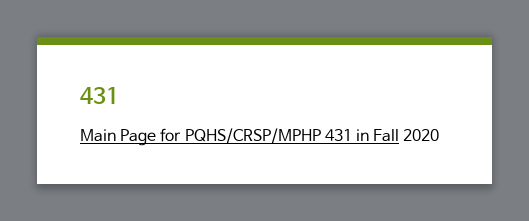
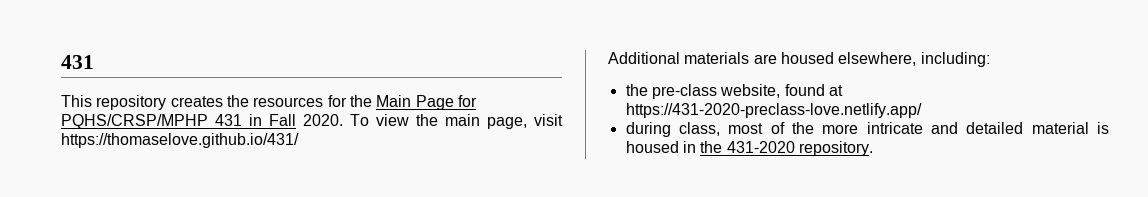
- Main Page for PQHS/CRSP/MPHP 431 in Fall 2020
+ This repository creates the resources for the Main Page for PQHS/CRSP/MPHP 431 in Fall 2020. To view the main page, visit https://thomaselove.github.io/431/
+ Additional materials are housed elsewhere, including:
+ the pre-class website, found at https://431-2020-preclass-love.netlify.app/
+ during class, most of the more intricate and detailed material is housed in the 431-2020 repository.

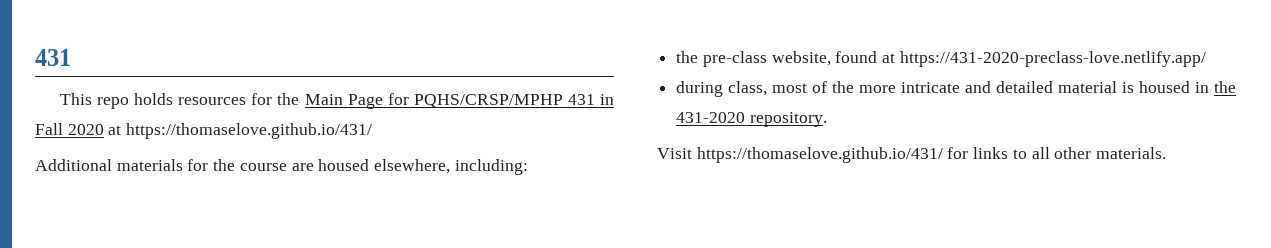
- This repository creates the resources for the Main Page for PQHS/CRSP/MPHP 431 in Fall 2020. To view the main page, visit https://thomaselove.github.io/431/
+ This repo holds resources for the Main Page for PQHS/CRSP/MPHP 431 in Fall 2020 at https://thomaselove.github.io/431/
- Additional materials are housed elsewhere, including:
+ Additional materials for the course are housed elsewhere, including:
+ Visit https://thomaselove.github.io/431/ for links to all other materials.

